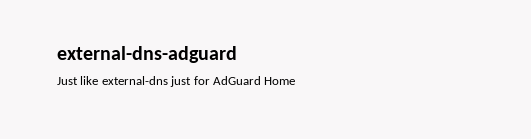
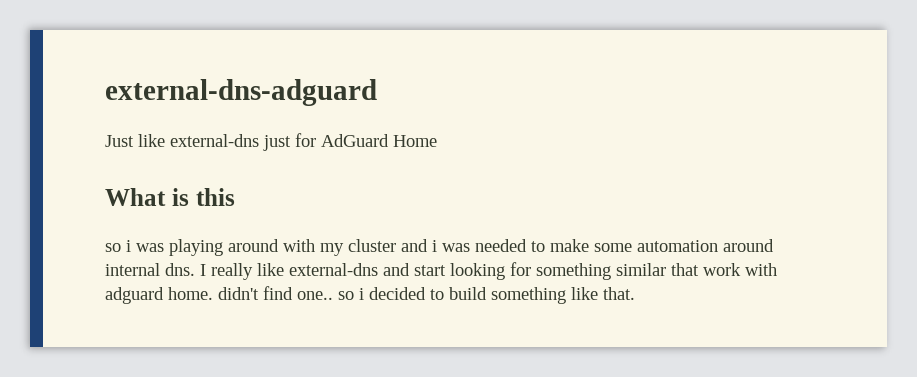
+ What is this
+ so i was playing around with my cluster and i was needed to make some automation around internal dns. I really like external-dns and start looking for something similar that work with adguard home. didn't find one.. so i decided to build something like that.

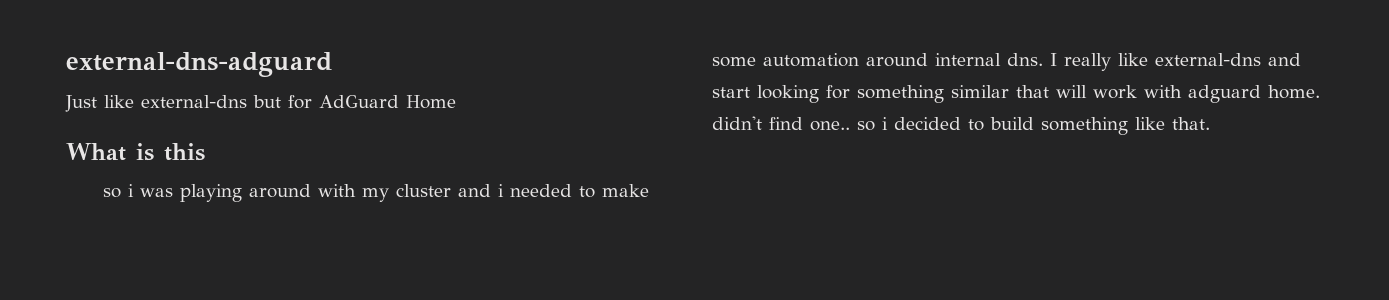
- Just like external-dns just for AdGuard Home
+ Just like external-dns but for AdGuard Home
- so i was playing around with my cluster and i was needed to make some automation around internal dns.
+ so i was playing around with my cluster and i needed to make some automation around internal dns.
- I really like external-dns and start looking for something similar that work with adguard home. didn't find one.. so i decided to build something like that.
+ I really like external-dns and start looking for something similar that will work with adguard home. didn't find one.. so i decided to build something like that.

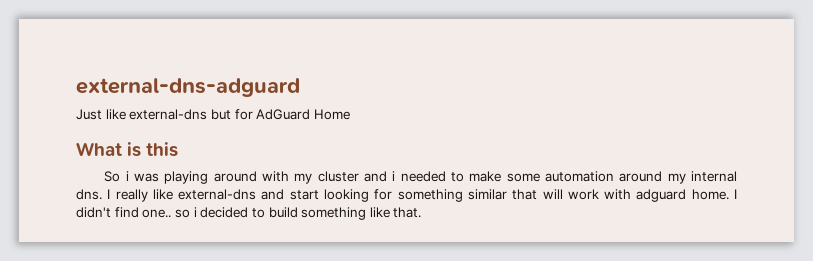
- so i was playing around with my cluster and i needed to make some automation around internal dns.
+ So i was playing around with my cluster and i needed to make some automation around my internal dns.
- I really like external-dns and start looking for something similar that will work with adguard home. didn't find one.. so i decided to build something like that.
+ I really like external-dns and start looking for something similar that will work with adguard home. I didn't find one.. so i decided to build something like that.

